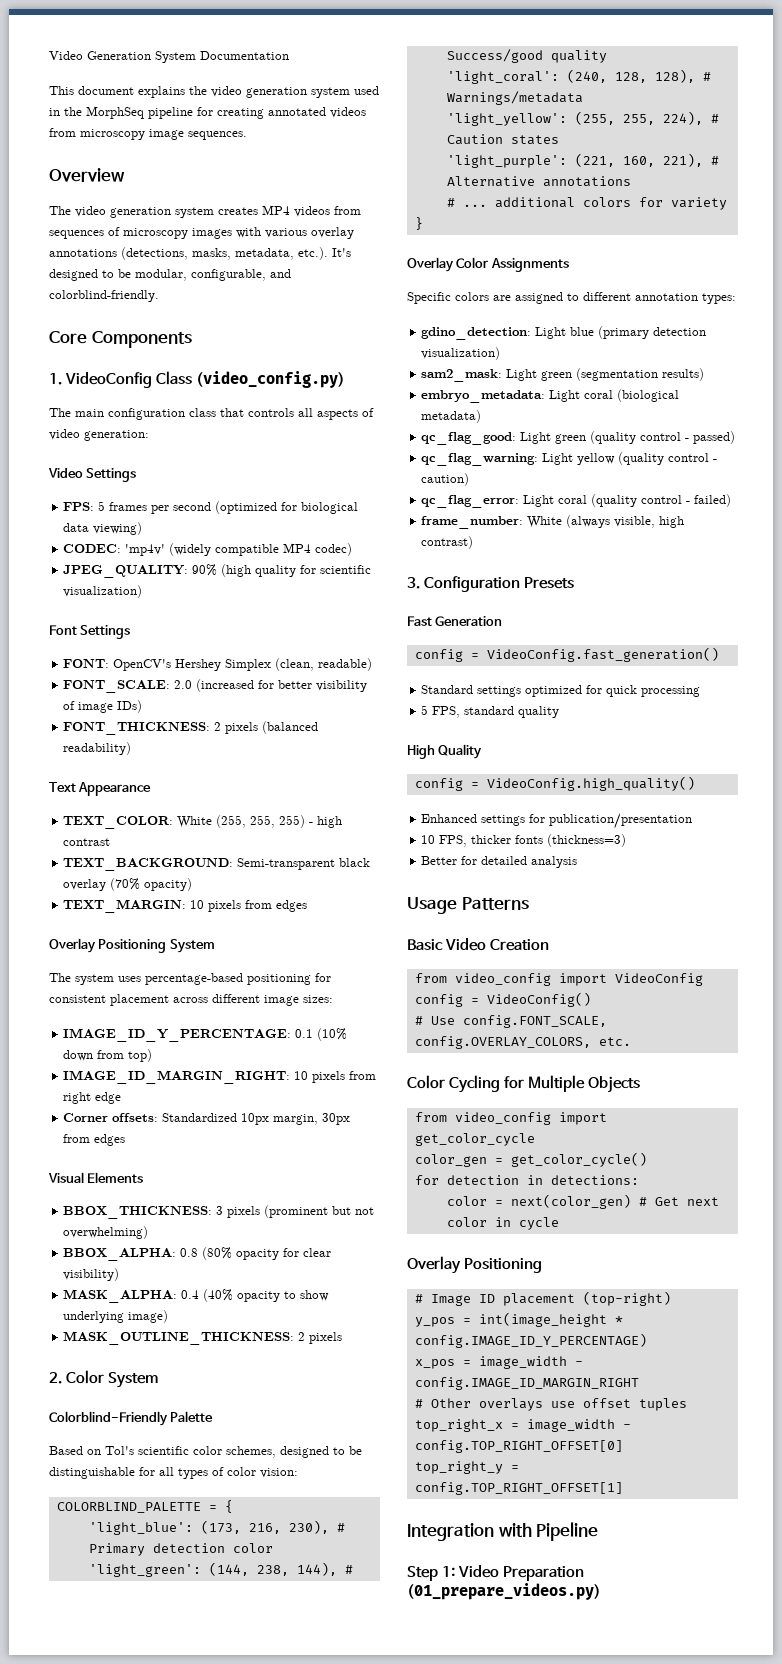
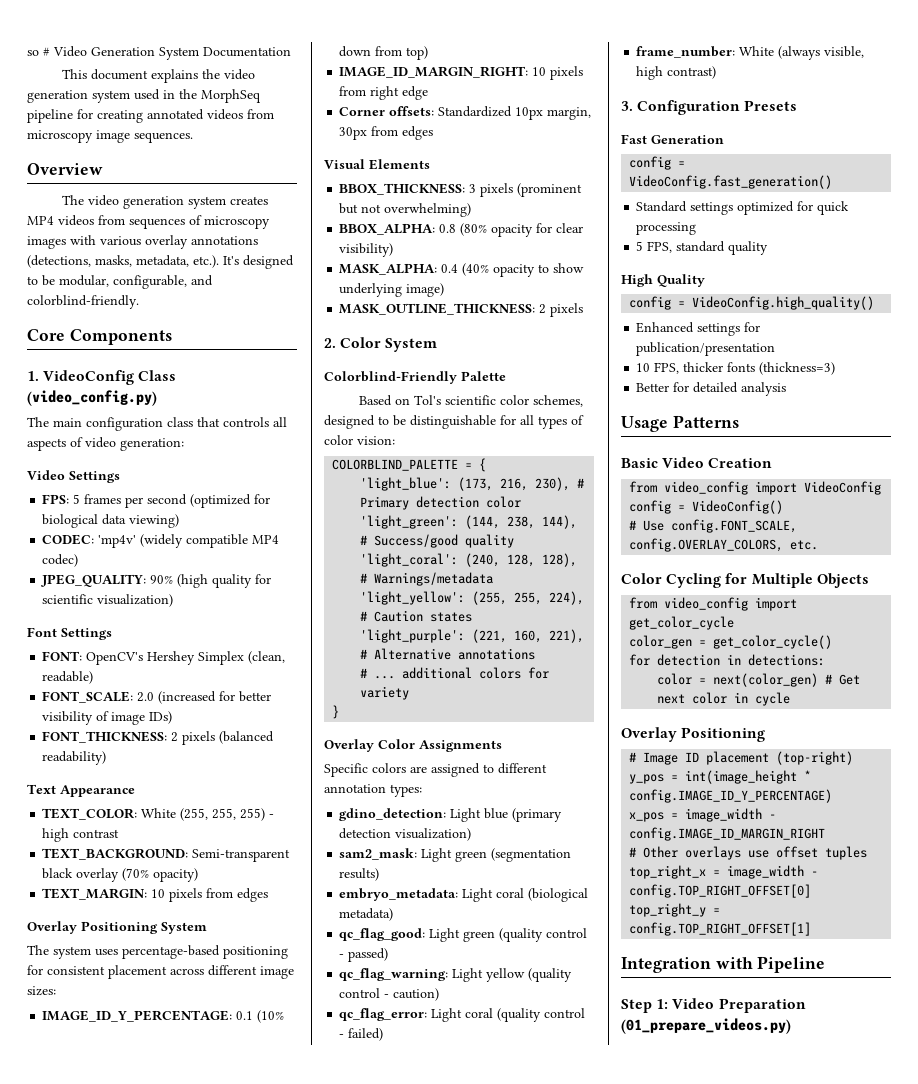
- Video Generation System Documentation
+ so # Video Generation System Documentation

